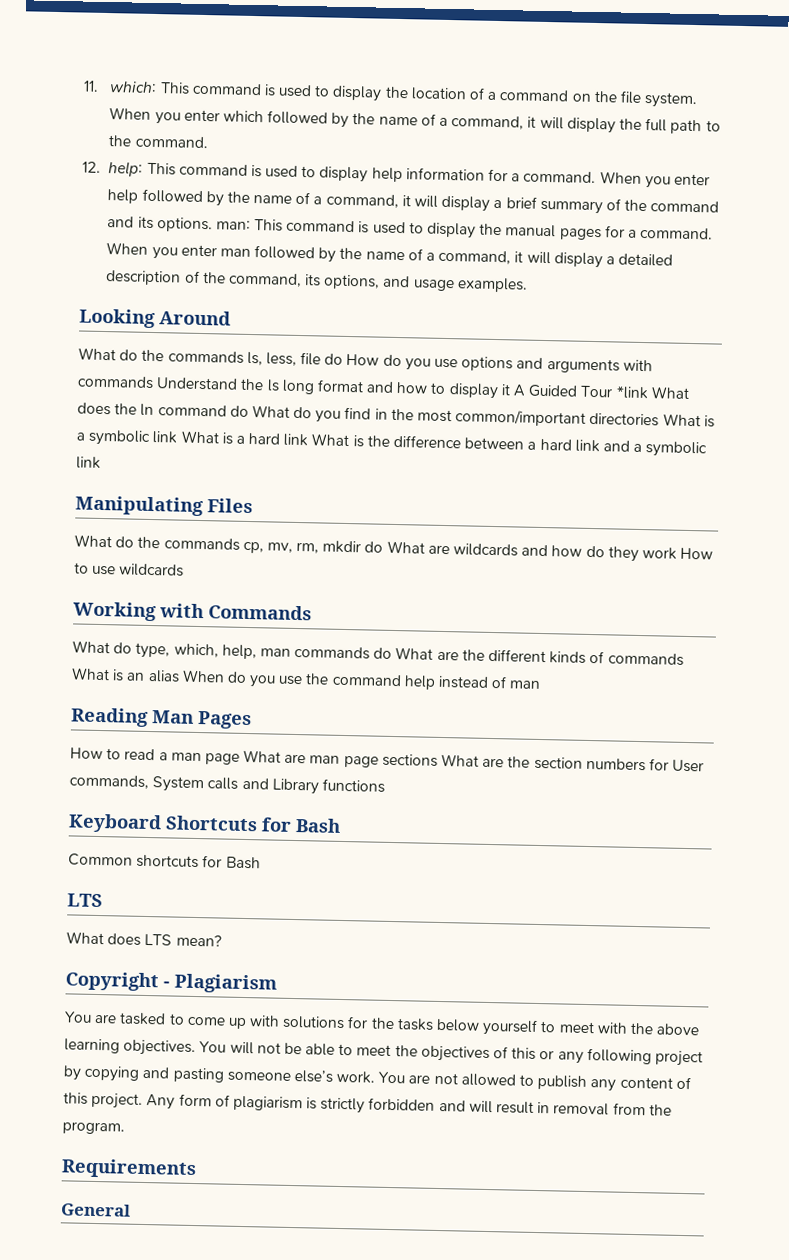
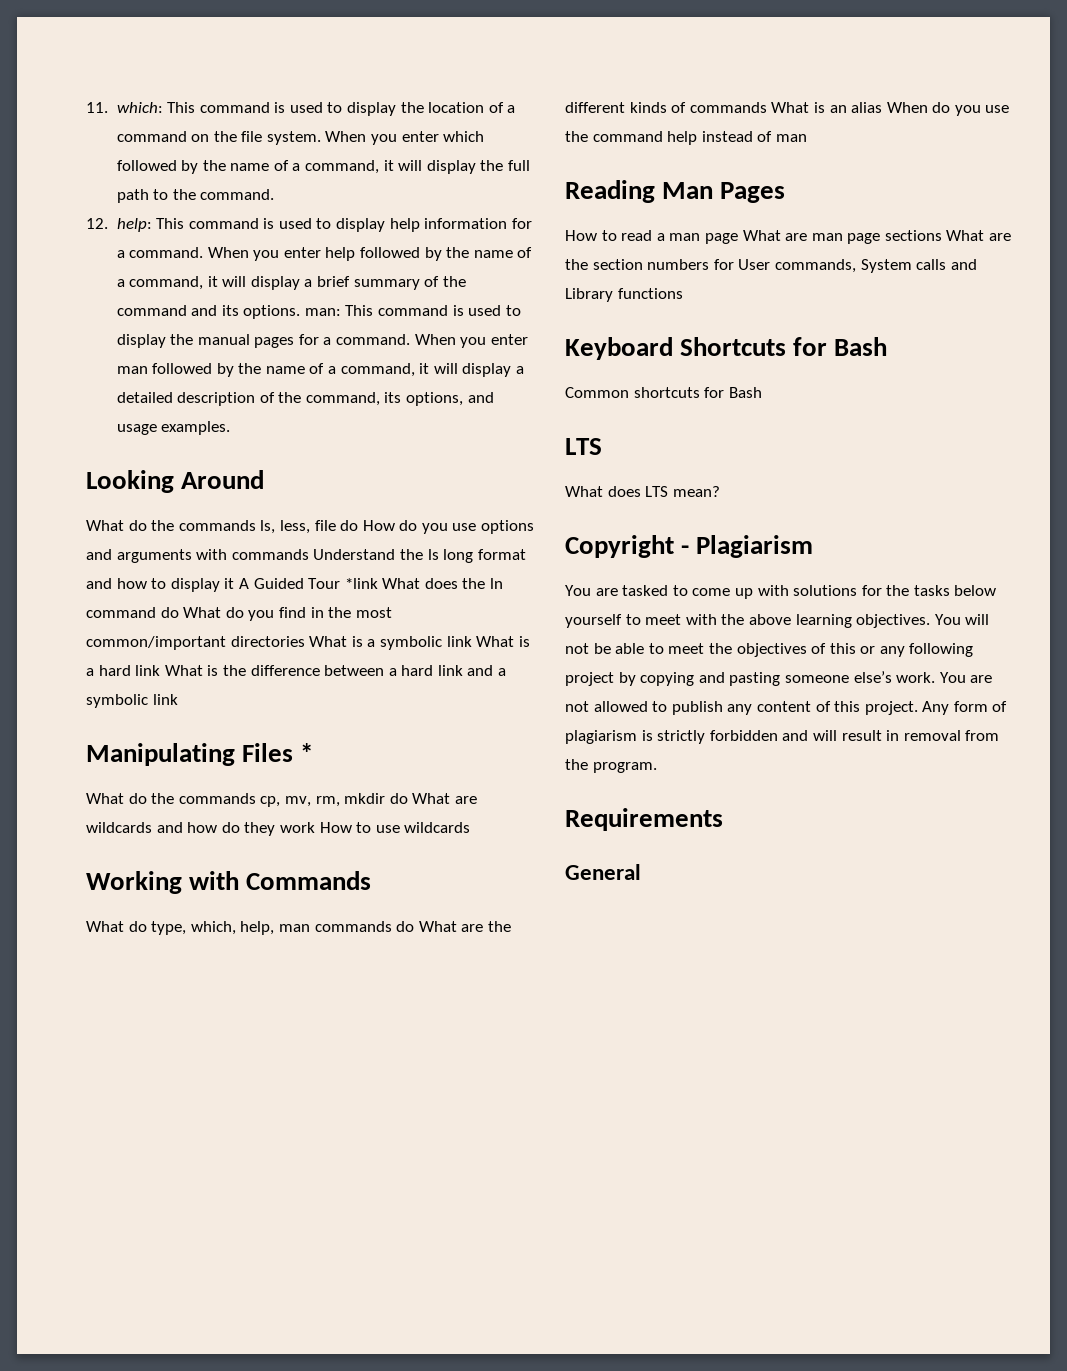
- Manipulating Files
+ Manipulating Files *

